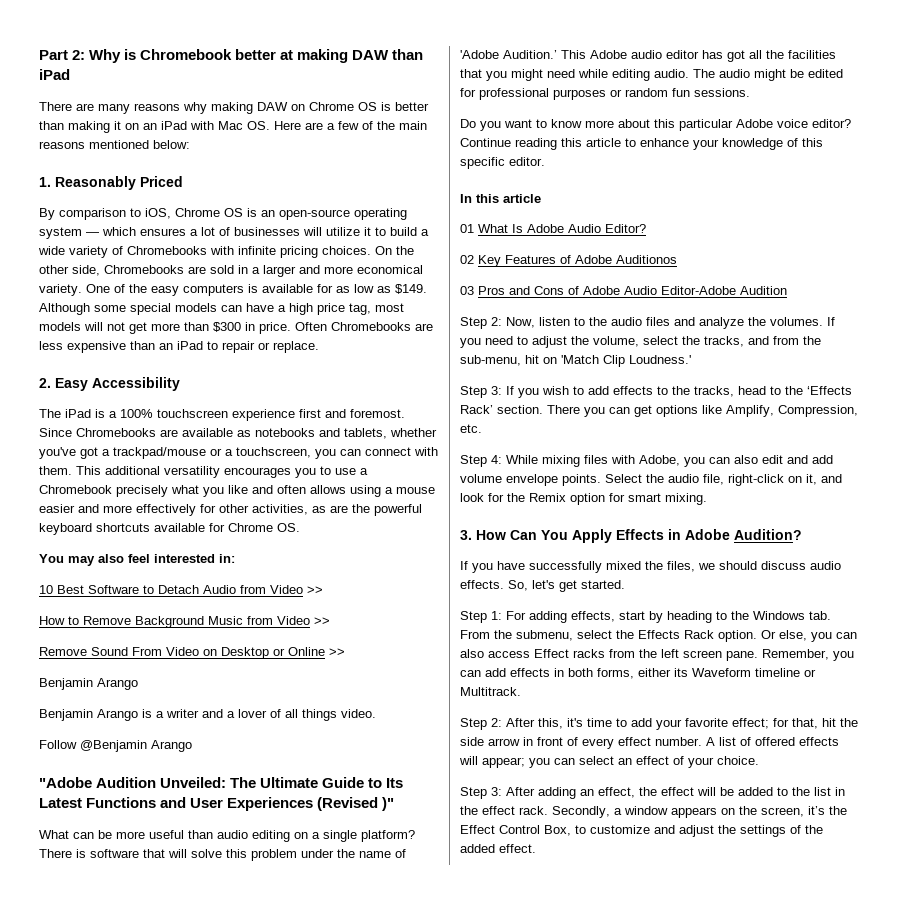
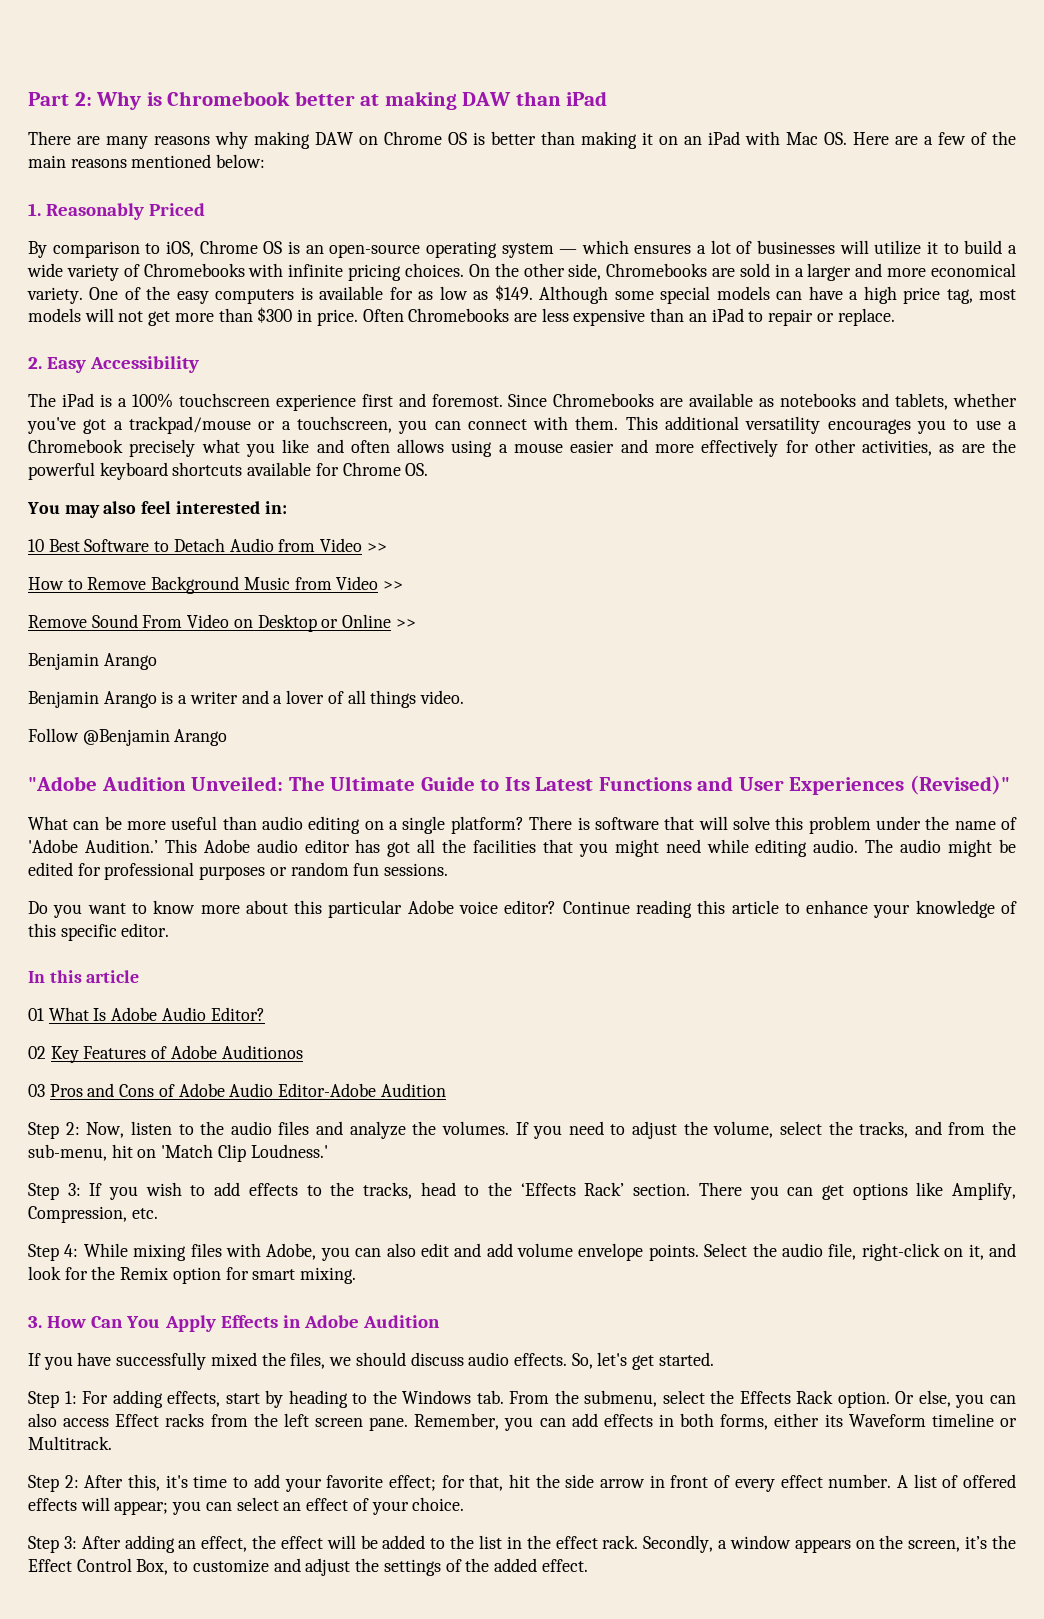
- "Adobe Audition Unveiled: The Ultimate Guide to Its Latest Functions and User Experiences (Revised )"
+ "Adobe Audition Unveiled: The Ultimate Guide to Its Latest Functions and User Experiences (Revised)"
- 3. How Can You Apply Effects in Adobe Audition?
+ 3. How Can You Apply Effects in Adobe Audition

